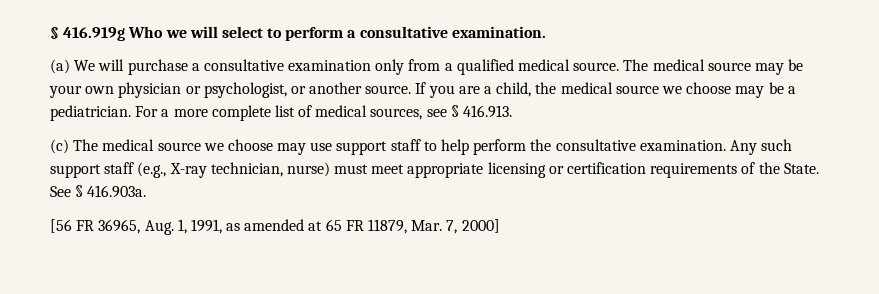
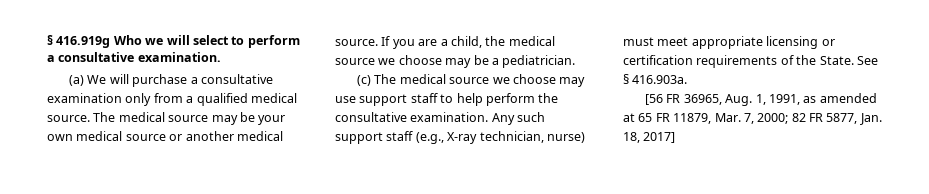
- The medical source may be your own physician or psychologist, or another source.
+ The medical source may be your own medical source or another medical source.
- For a more complete list of medical sources, see § 416.913.
- [56 FR 36965, Aug. 1, 1991, as amended at 65 FR 11879, Mar. 7, 2000]
+ [56 FR 36965, Aug. 1, 1991, as amended at 65 FR 11879, Mar. 7, 2000; 82 FR 5877, Jan. 18, 2017]

